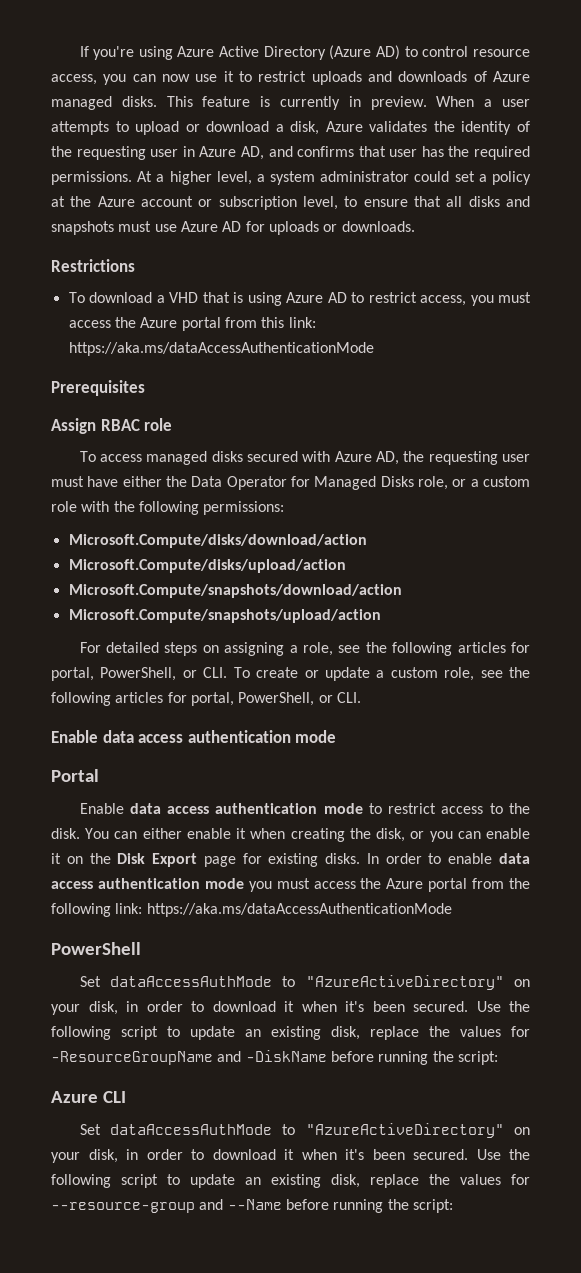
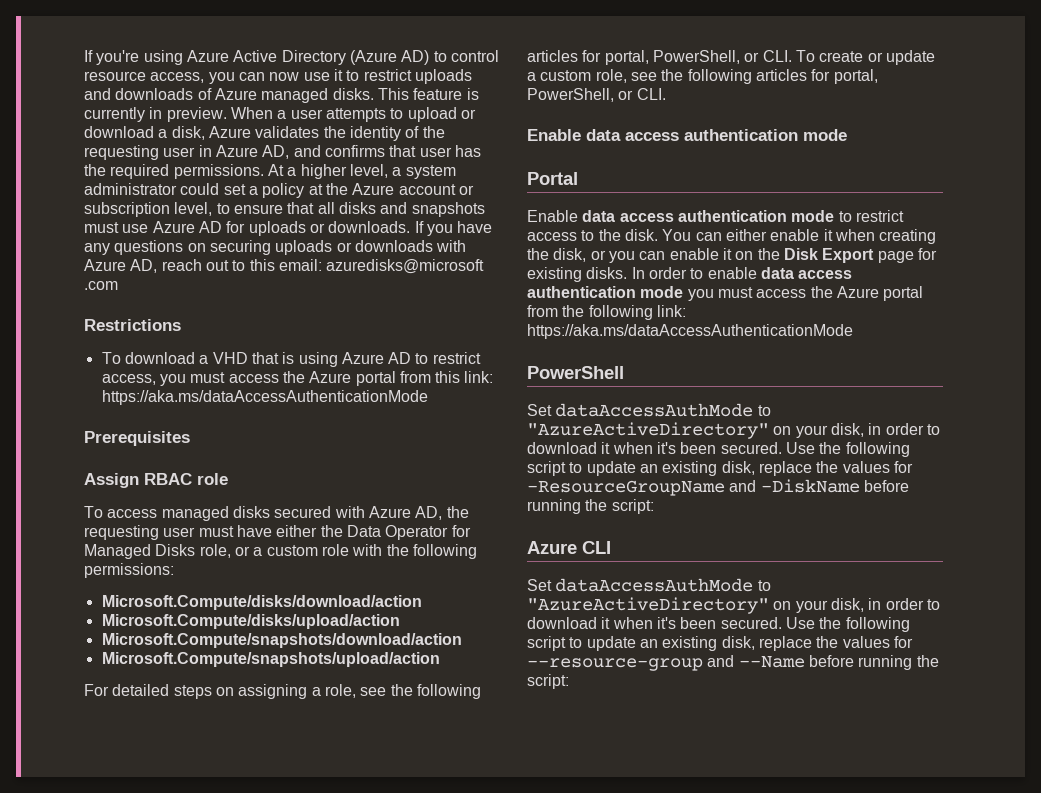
+ If you have any questions on securing uploads or downloads with Azure AD, reach out to this email: azuredisks@microsoft .com

